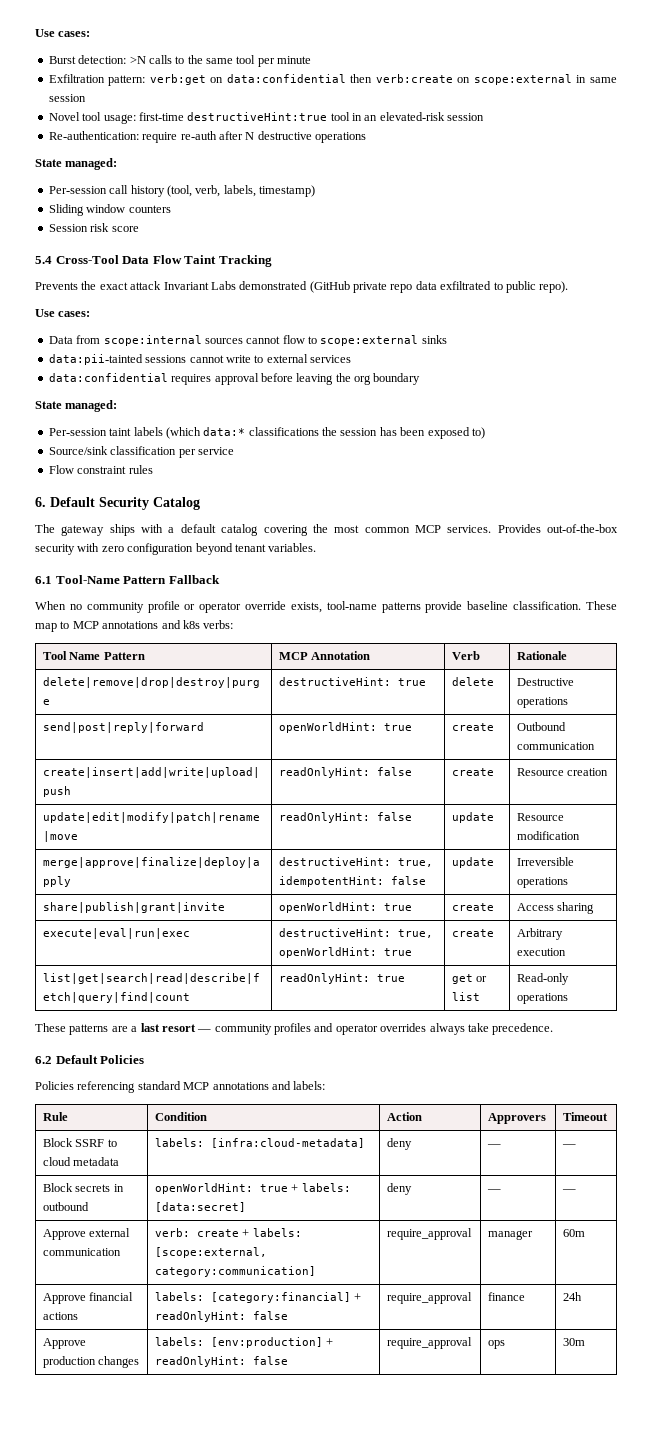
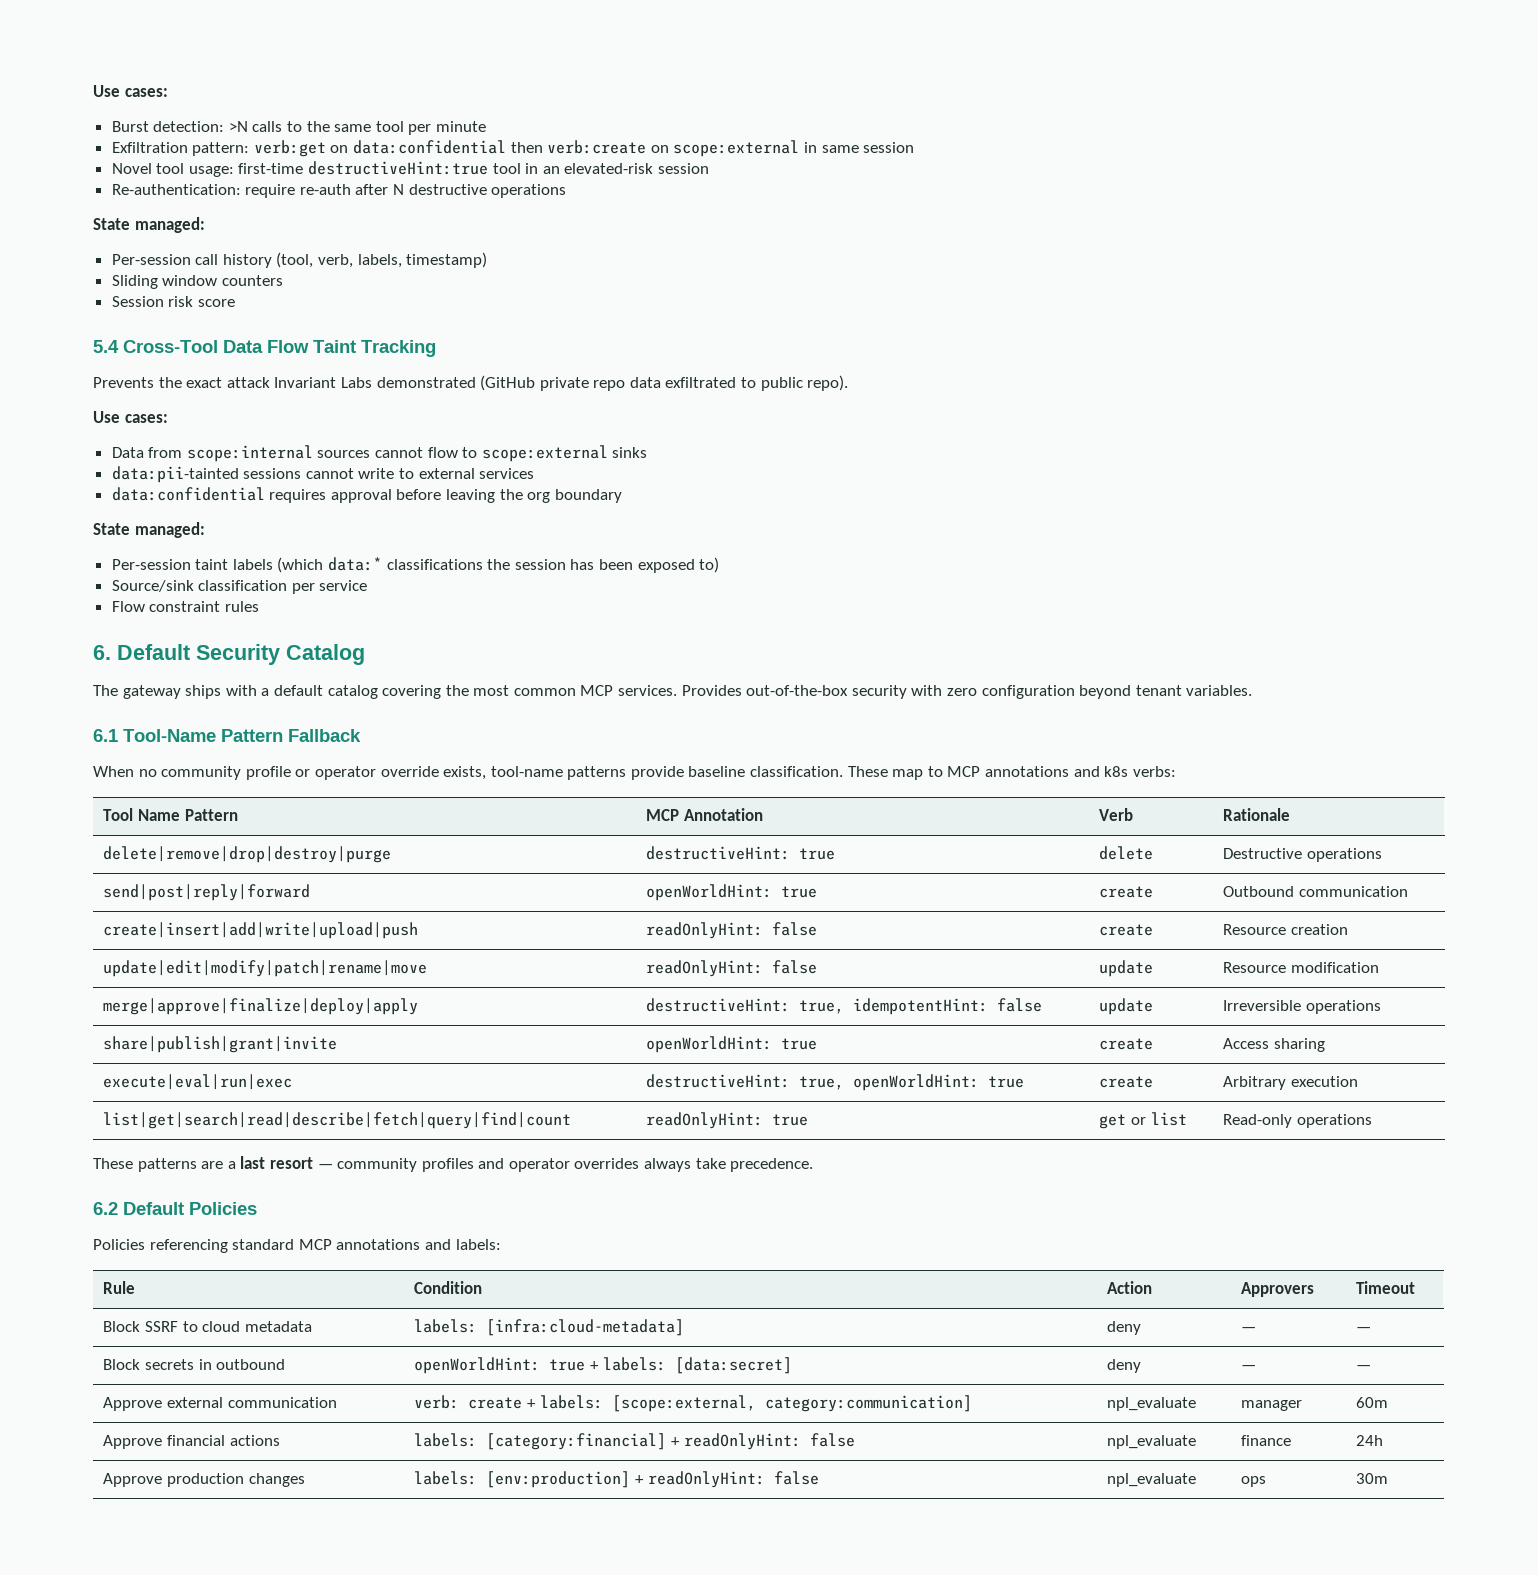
- Approve external communication | verb: create + labels: [scope:external, category:communication] | require_approval | manager | 60m
+ Approve external communication | verb: create + labels: [scope:external, category:communication] | npl_evaluate | manager | 60m
- Approve financial actions | labels: [category:financial] + readOnlyHint: false | require_approval | finance | 24h
+ Approve financial actions | labels: [category:financial] + readOnlyHint: false | npl_evaluate | finance | 24h
- Approve production changes | labels: [env:production] + readOnlyHint: false | require_approval | ops | 30m
+ Approve production changes | labels: [env:production] + readOnlyHint: false | npl_evaluate | ops | 30m

